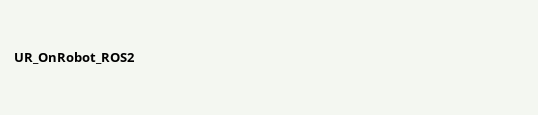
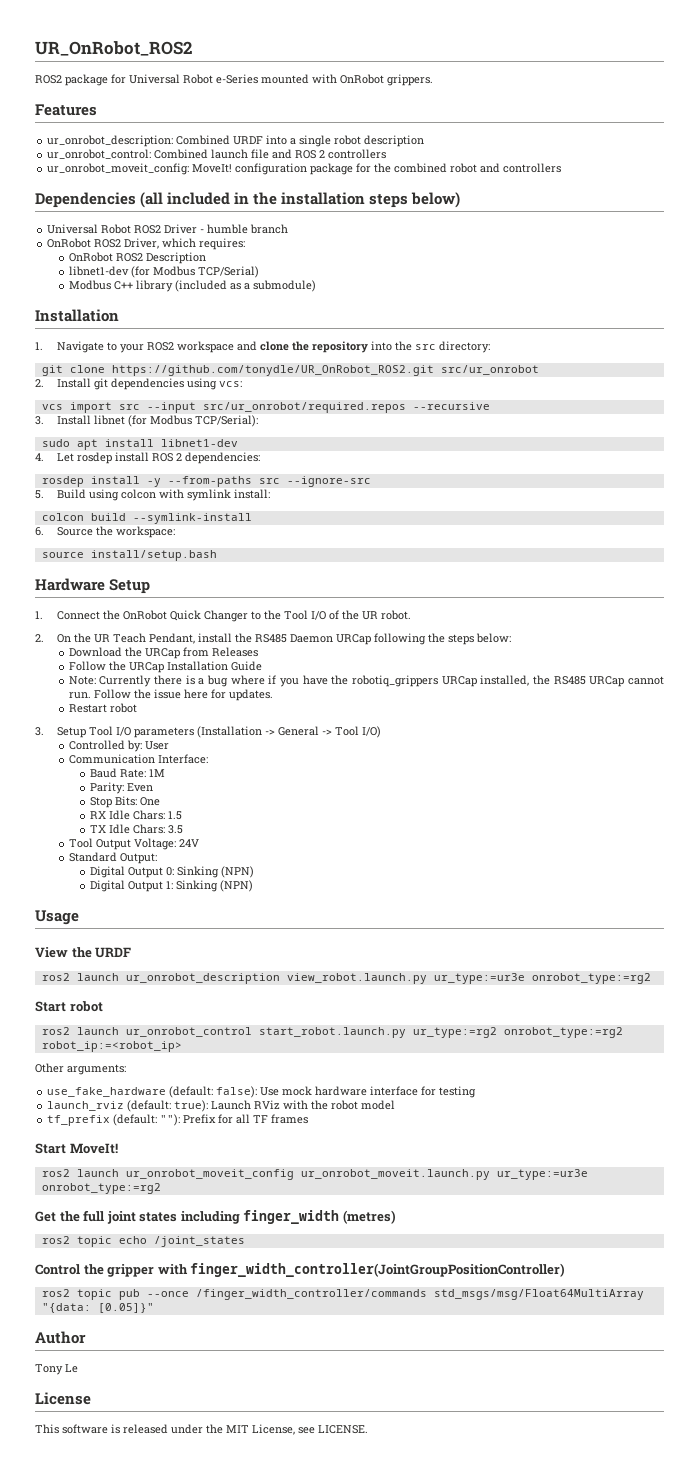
+ ROS2 package for Universal Robot e-Series mounted with OnRobot grippers.
+ Features
+ ur_onrobot_description: Combined URDF into a single robot description
+ ur_onrobot_control: Combined launch file and ROS 2 controllers
+ ur_onrobot_moveit_config: MoveIt! configuration package for the combined robot and controllers
+ Dependencies (all included in the installation steps below)
+ Universal Robot ROS2 Driver - humble branch
+ OnRobot ROS2 Driver, which requires:
+ OnRobot ROS2 Description
+ libnet1-dev (for Modbus TCP/Serial)
+ Modbus C++ library (included as a submodule)
+ Installation
+ 1. Navigate to your ROS2 workspace and clone the repository into the src directory:
+ git clone https://github.com/tonydle/UR_OnRobot_ROS2.git src/ur_onrobot
+ 2. Install git dependencies using vcs:
+ vcs import src --input src/ur_onrobot/required.repos --recursive
+ 3. Install libnet (for Modbus TCP/Serial):
+ sudo apt install libnet1-dev
+ 4. Let rosdep install ROS 2 dependencies:
+ rosdep install -y --from-paths src --ignore-src
+ 5. Build using colcon with symlink install:
+ colcon build --symlink-install
+ 6. Source the workspace:
+ source install/setup.bash
+ Hardware Setup
+ 1. Connect the OnRobot Quick Changer to the Tool I/O of the UR robot.
+ 2. On the UR Teach Pendant, install the RS485 Daemon URCap following the steps below:
+ Download the URCap from Releases
+ Follow the URCap Installation Guide
+ Note: Currently there is a bug where if you have the robotiq_grippers URCap installed, the RS485 URCap cannot run. Follow the issue here for updates.
+ Restart robot
+ 3. Setup Tool I/O parameters (Installation -> General -> Tool I/O)
+ Controlled by: User
+ Communication Interface:
+ Baud Rate: 1M
+ Parity: Even
+ Stop Bits: One
+ RX Idle Chars: 1.5
+ TX Idle Chars: 3.5
+ Tool Output Voltage: 24V
+ Standard Output:
+ Digital Output 0: Sinking (NPN)
+ Digital Output 1: Sinking (NPN)
+ Usage
+ View the URDF
+ ros2 launch ur_onrobot_description view_robot.launch.py ur_type:=ur3e onrobot_type:=rg2
+ Start robot
+ ros2 launch ur_onrobot_control start_robot.launch.py ur_type:=rg2 onrobot_type:=rg2 robot_ip:=<robot_ip>
+ Other arguments:
+ use_fake_hardware (default: false): Use mock hardware interface for testing
+ launch_rviz (default: true): Launch RViz with the robot model
+ tf_prefix (default: ""): Prefix for all TF frames
+ Start MoveIt!
+ ros2 launch ur_onrobot_moveit_config ur_onrobot_moveit.launch.py ur_type:=ur3e onrobot_type:=rg2
+ Get the full joint states including finger_width (metres)
+ ros2 topic echo /joint_states
+ Control the gripper with finger_width_controller(JointGroupPositionController)
+ ros2 topic pub --once /finger_width_controller/commands std_msgs/msg/Float64MultiArray "{data: [0.05]}"
+ Author
+ Tony Le
+ License
+ This software is released under the MIT License, see LICENSE.

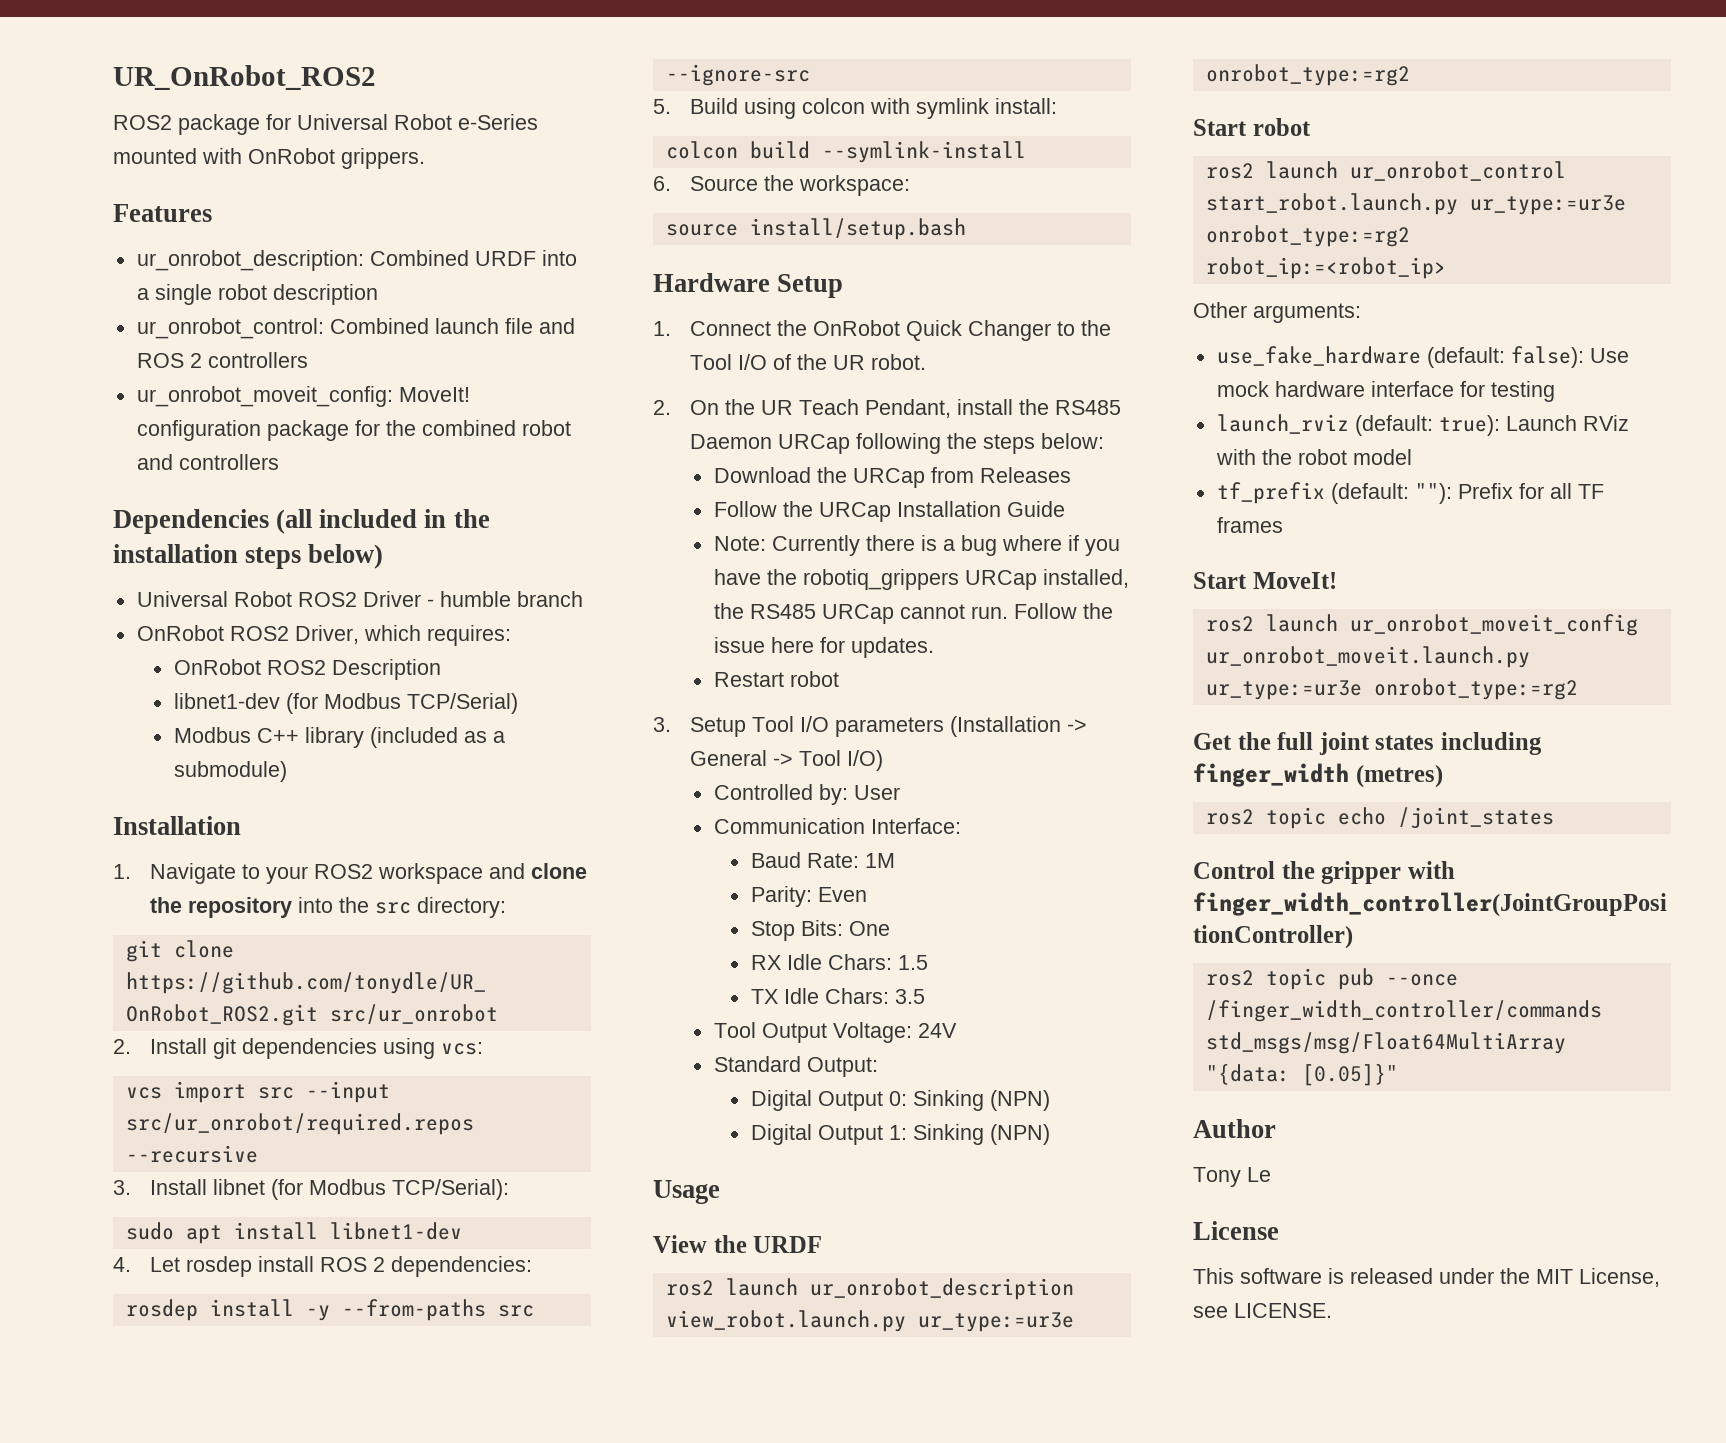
- ros2 launch ur_onrobot_control start_robot.launch.py ur_type:=rg2 onrobot_type:=rg2 robot_ip:=<robot_ip>
+ ros2 launch ur_onrobot_control start_robot.launch.py ur_type:=ur3e onrobot_type:=rg2 robot_ip:=<robot_ip>

